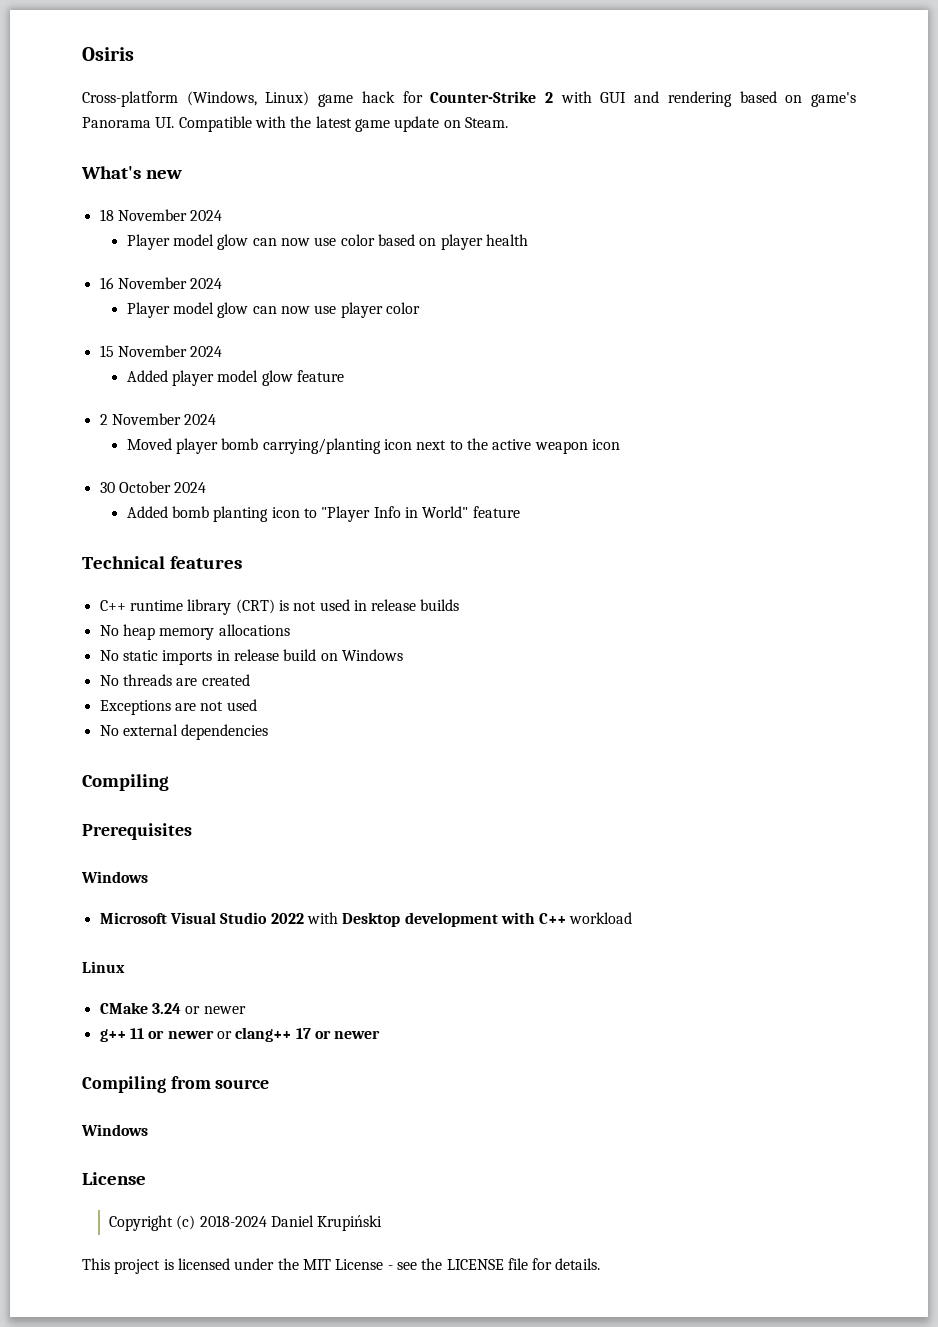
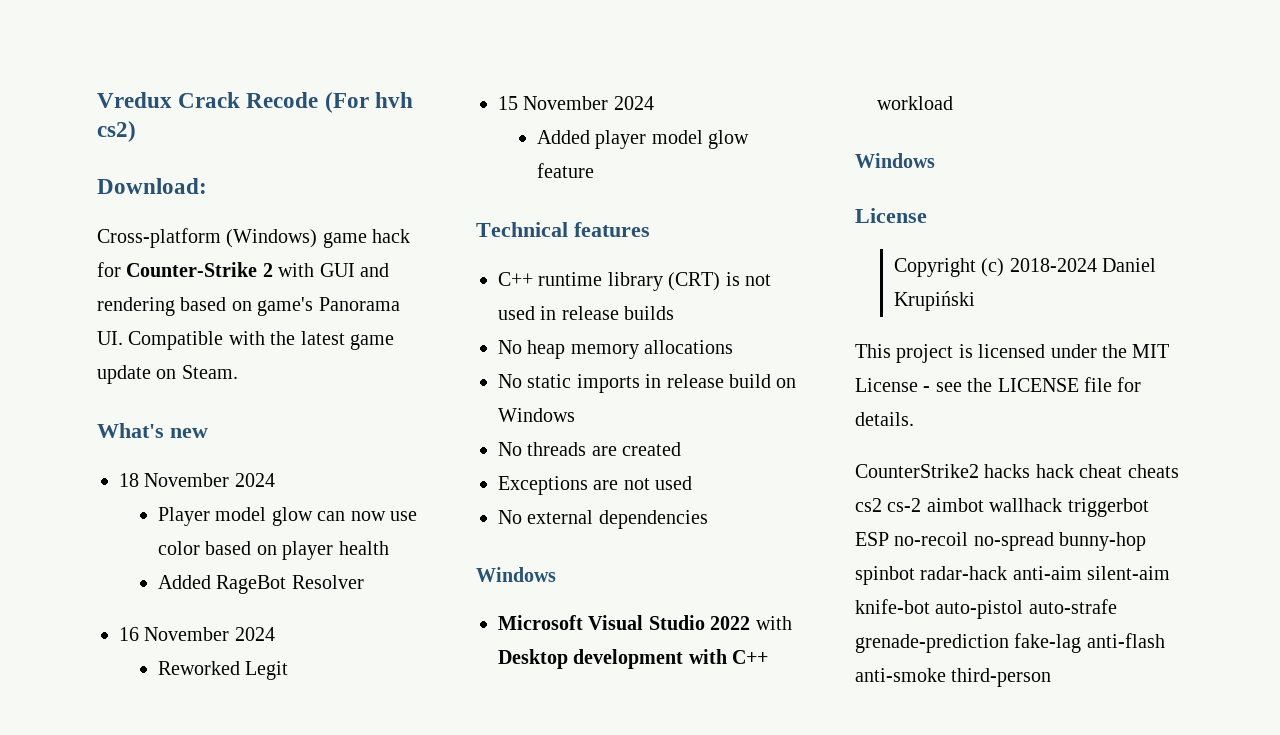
- Osiris
+ Vredux Crack Recode (For hvh cs2)
+ Download:
- Cross-platform (Windows, Linux) game hack for Counter-Strike 2 with GUI and rendering based on game's Panorama UI. Compatible with the latest game update on Steam.
+ Cross-platform (Windows) game hack for Counter-Strike 2 with GUI and rendering based on game's Panorama UI. Compatible with the latest game update on Steam.
+ Added RageBot Resolver
- Player model glow can now use player color
+ Reworked Legit
- 2 November 2024
- Moved player bomb carrying/planting icon next to the active weapon icon
- 30 October 2024
- Added bomb planting icon to "Player Info in World" feature
  No external dependencies
- Compiling
- Prerequisites
- Linux
- CMake 3.24 or newer
- g++ 11 or newer or clang++ 17 or newer
- Compiling from source
+ CounterStrike2 hacks hack cheat cheats cs2 cs-2 aimbot wallhack triggerbot ESP no-recoil no-spread bunny-hop spinbot radar-hack anti-aim silent-aim knife-bot auto-pistol auto-strafe grenade-prediction fake-lag anti-flash anti-smoke third-person

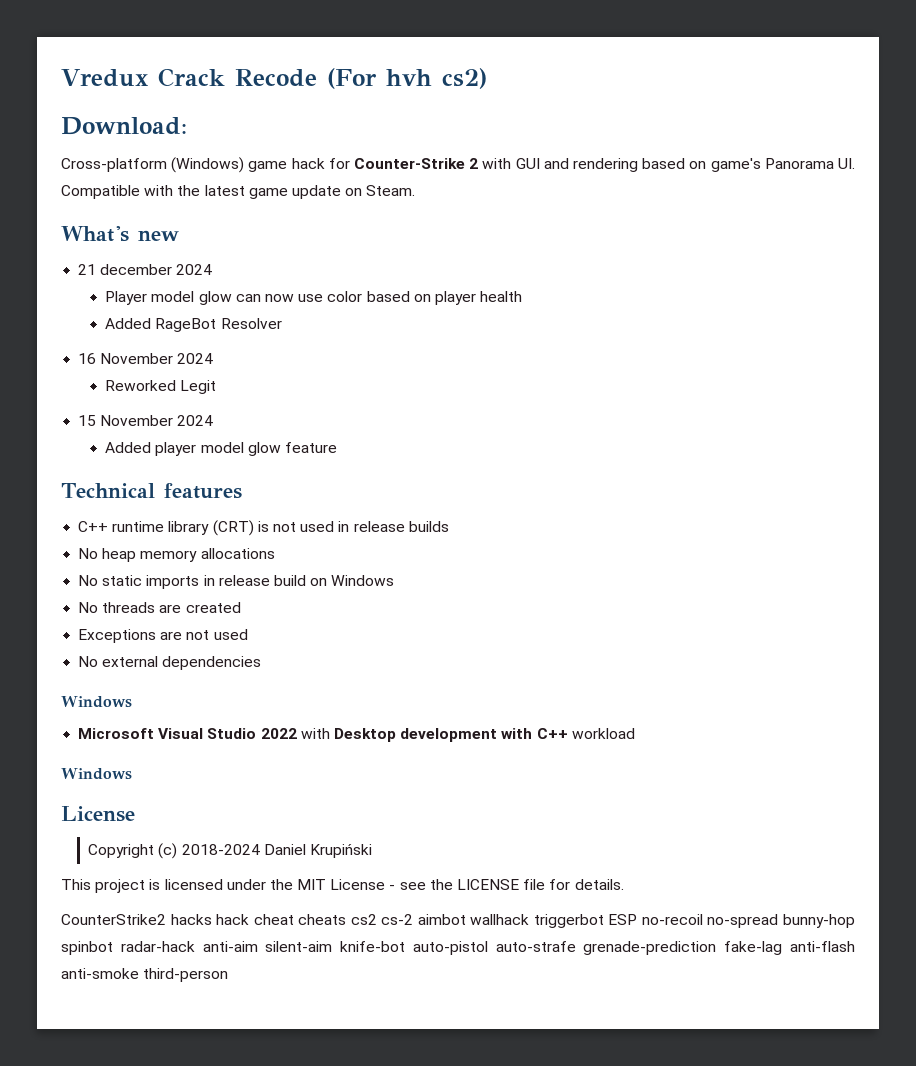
- 18 November 2024
+ 21 december 2024

